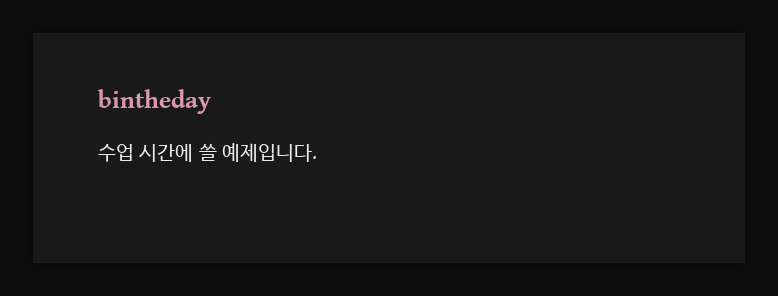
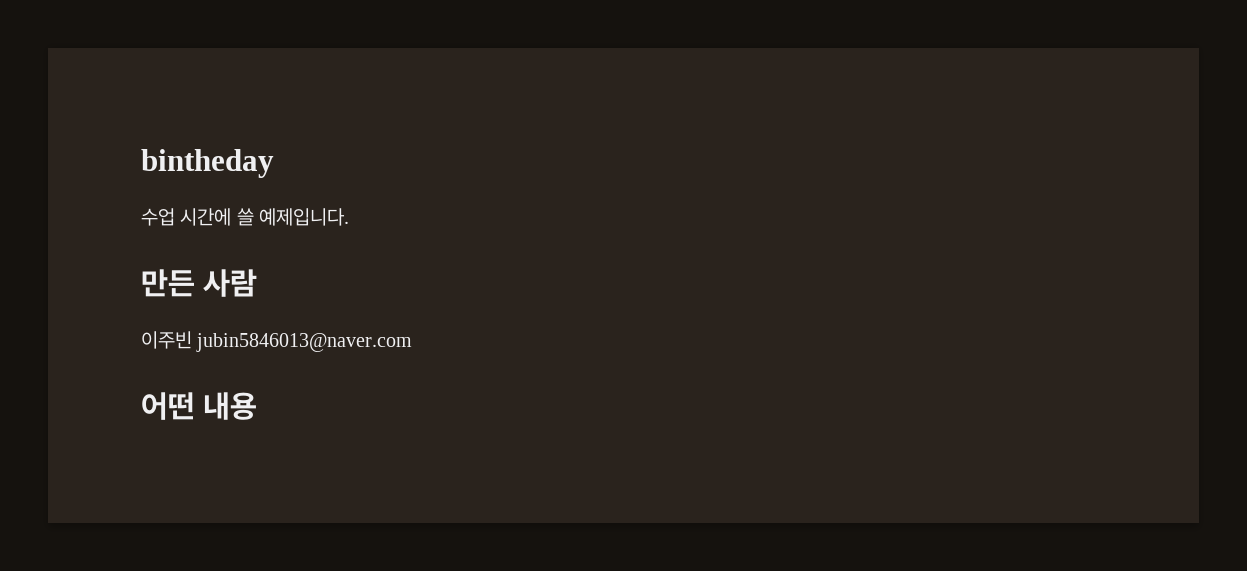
+ 만든 사람
+ 이주빈 jubin5846013@naver.com
+ 어떤 내용

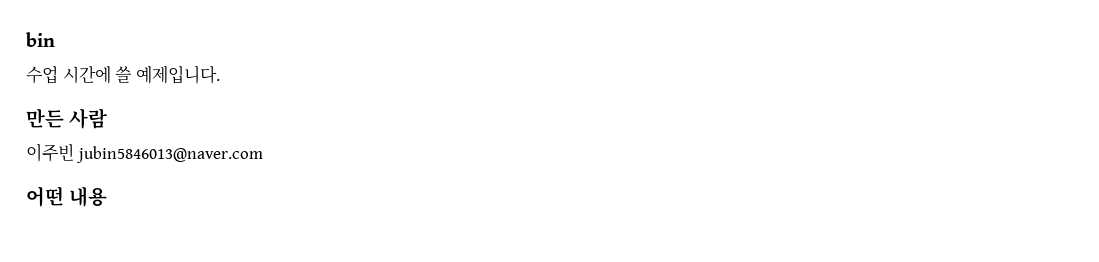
- bintheday
+ bin

